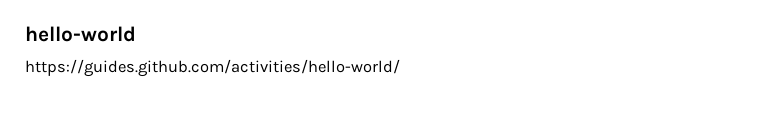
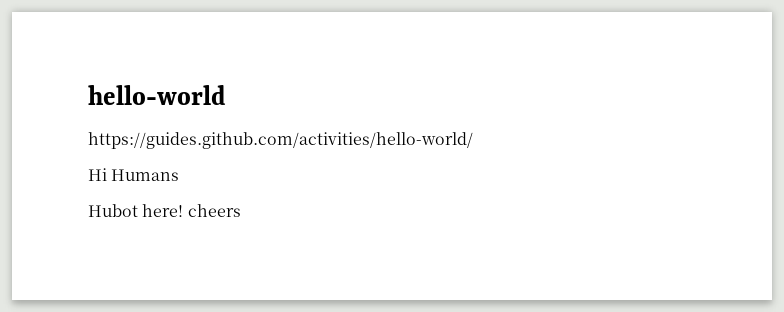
+ Hi Humans
+ Hubot here! cheers

